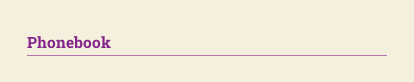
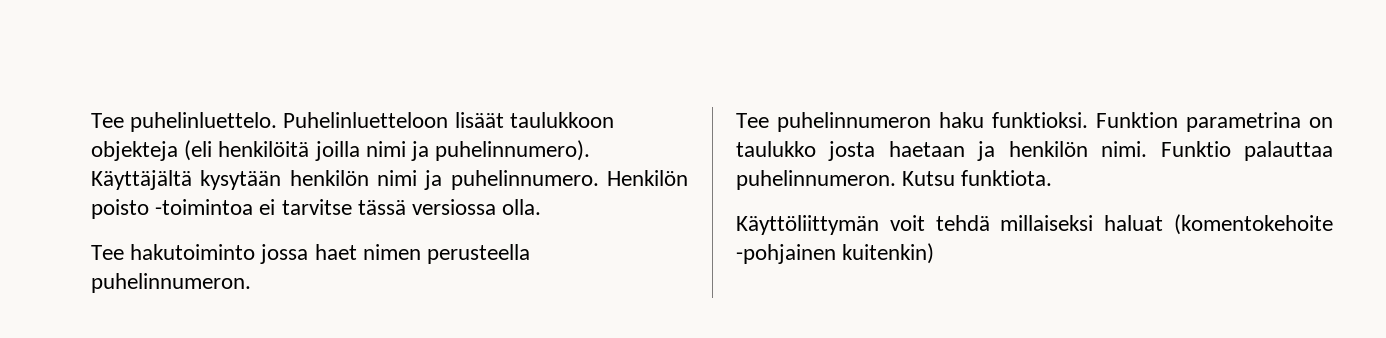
- Phonebook
+ Tee puhelinluettelo. Puhelinluetteloon lisäät taulukkoon objekteja (eli henkilöitä joilla nimi ja puhelinnumero). Käyttäjältä kysytään henkilön nimi ja puhelinnumero. Henkilön poisto -toimintoa ei tarvitse tässä versiossa olla.
+ Tee hakutoiminto jossa haet nimen perusteella puhelinnumeron.
+ Tee puhelinnumeron haku funktioksi. Funktion parametrina on taulukko josta haetaan ja henkilön nimi. Funktio palauttaa puhelinnumeron. Kutsu funktiota.
+ Käyttöliittymän voit tehdä millaiseksi haluat (komentokehoite -pohjainen kuitenkin)

